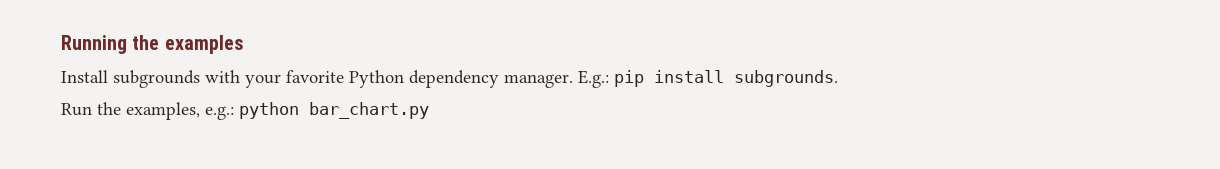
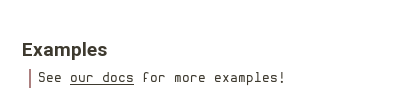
- Running the examples
- Install subgrounds with your favorite Python dependency manager. E.g.: pip install subgrounds.
- Run the examples, e.g.: python bar_chart.py
+ Examples
+ See our docs for more examples!

